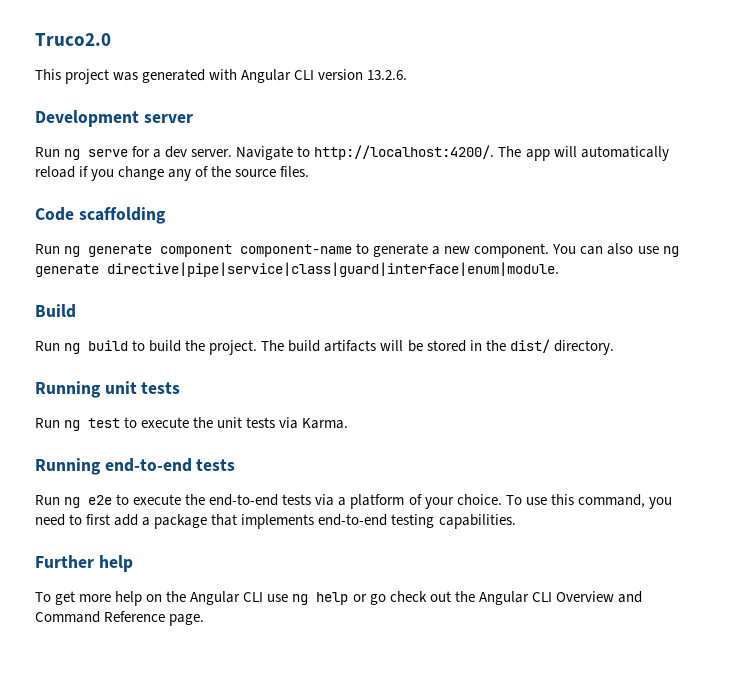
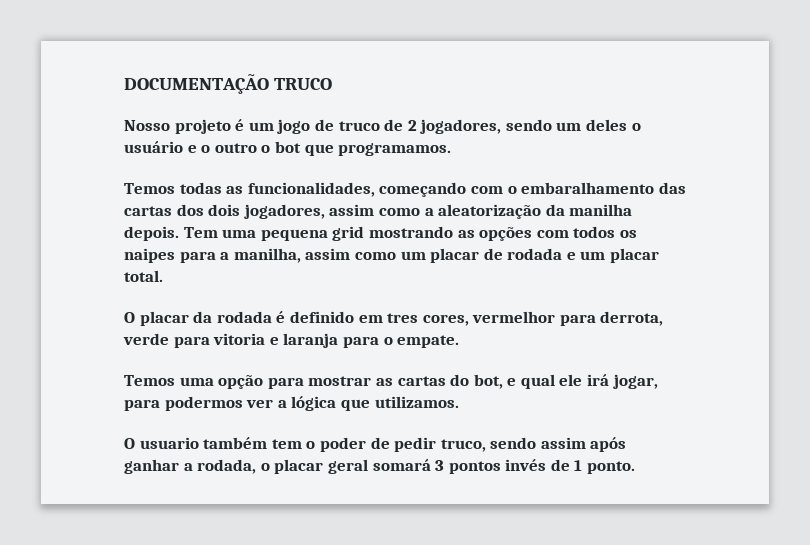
- Truco2.0
- This project was generated with Angular CLI version 13.2.6.
- Development server
- Run ng serve for a dev server. Navigate to http://localhost:4200/. The app will automatically reload if you change any of the source files.
- Code scaffolding
- Run ng generate component component-name to generate a new component. You can also use ng generate directive|pipe|service|class|guard|interface|enum|module.
- Build
- Run ng build to build the project. The build artifacts will be stored in the dist/ directory.
- Running unit tests
- Run ng test to execute the unit tests via Karma.
- Running end-to-end tests
- Run ng e2e to execute the end-to-end tests via a platform of your choice. To use this command, you need to first add a package that implements end-to-end testing capabilities.
- Further help
- To get more help on the Angular CLI use ng help or go check out the Angular CLI Overview and Command Reference page.
+ DOCUMENTAÇÃO TRUCO
+ Nosso projeto é um jogo de truco de 2 jogadores, sendo um deles o usuário e o outro o bot que programamos.
+ Temos todas as funcionalidades, começando com o embaralhamento das cartas dos dois jogadores, assim como a aleatorização da manilha depois. Tem uma pequena grid mostrando as opções com todos os naipes para a manilha, assim como um placar de rodada e um placar total.
+ O placar da rodada é definido em tres cores, vermelhor para derrota, verde para vitoria e laranja para o empate.
+ Temos uma opção para mostrar as cartas do bot, e qual ele irá jogar, para podermos ver a lógica que utilizamos.
+ O usuario também tem o poder de pedir truco, sendo assim após ganhar a rodada, o placar geral somará 3 pontos invés de 1 ponto.

